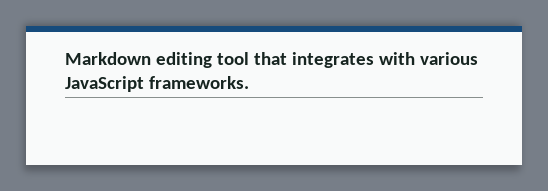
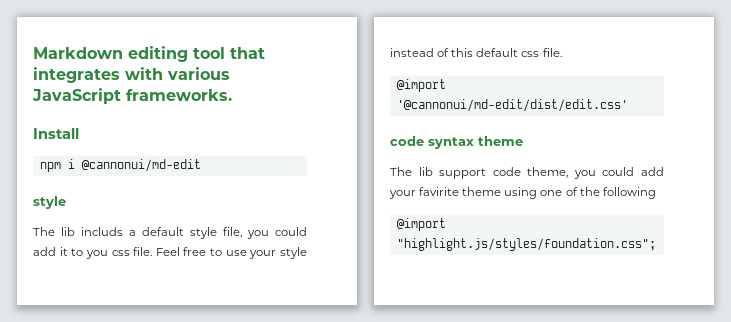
+ Install
+ npm i @cannonui/md-edit
+ style
+ The lib includs a default style file, you could add it to you css file. Feel free to use your style instead of this default css file.
+ @import '@cannonui/md-edit/dist/edit.css'
+ code syntax theme
+ The lib support code theme, you could add your favirite theme using one of the following
+ @import "highlight.js/styles/foundation.css";

